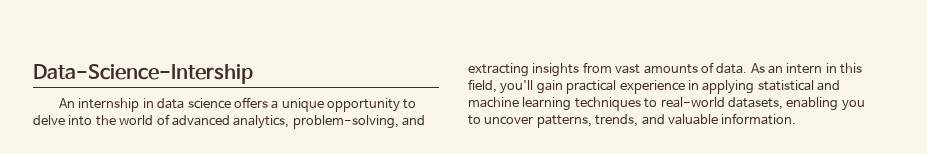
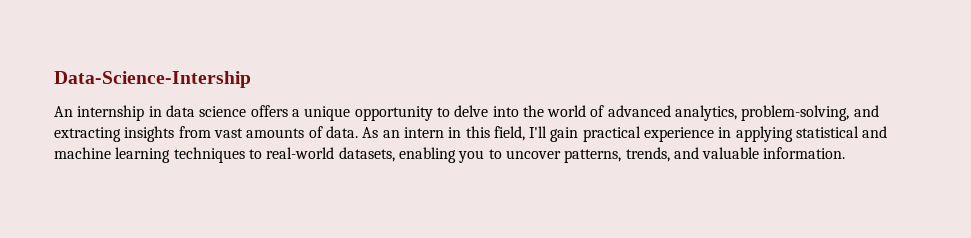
- As an intern in this field, you'll gain practical experience in applying statistical and machine learning techniques to real-world datasets, enabling you to uncover patterns, trends, and valuable information.
+ As an intern in this field, I'll gain practical experience in applying statistical and machine learning techniques to real-world datasets, enabling you to uncover patterns, trends, and valuable information.

